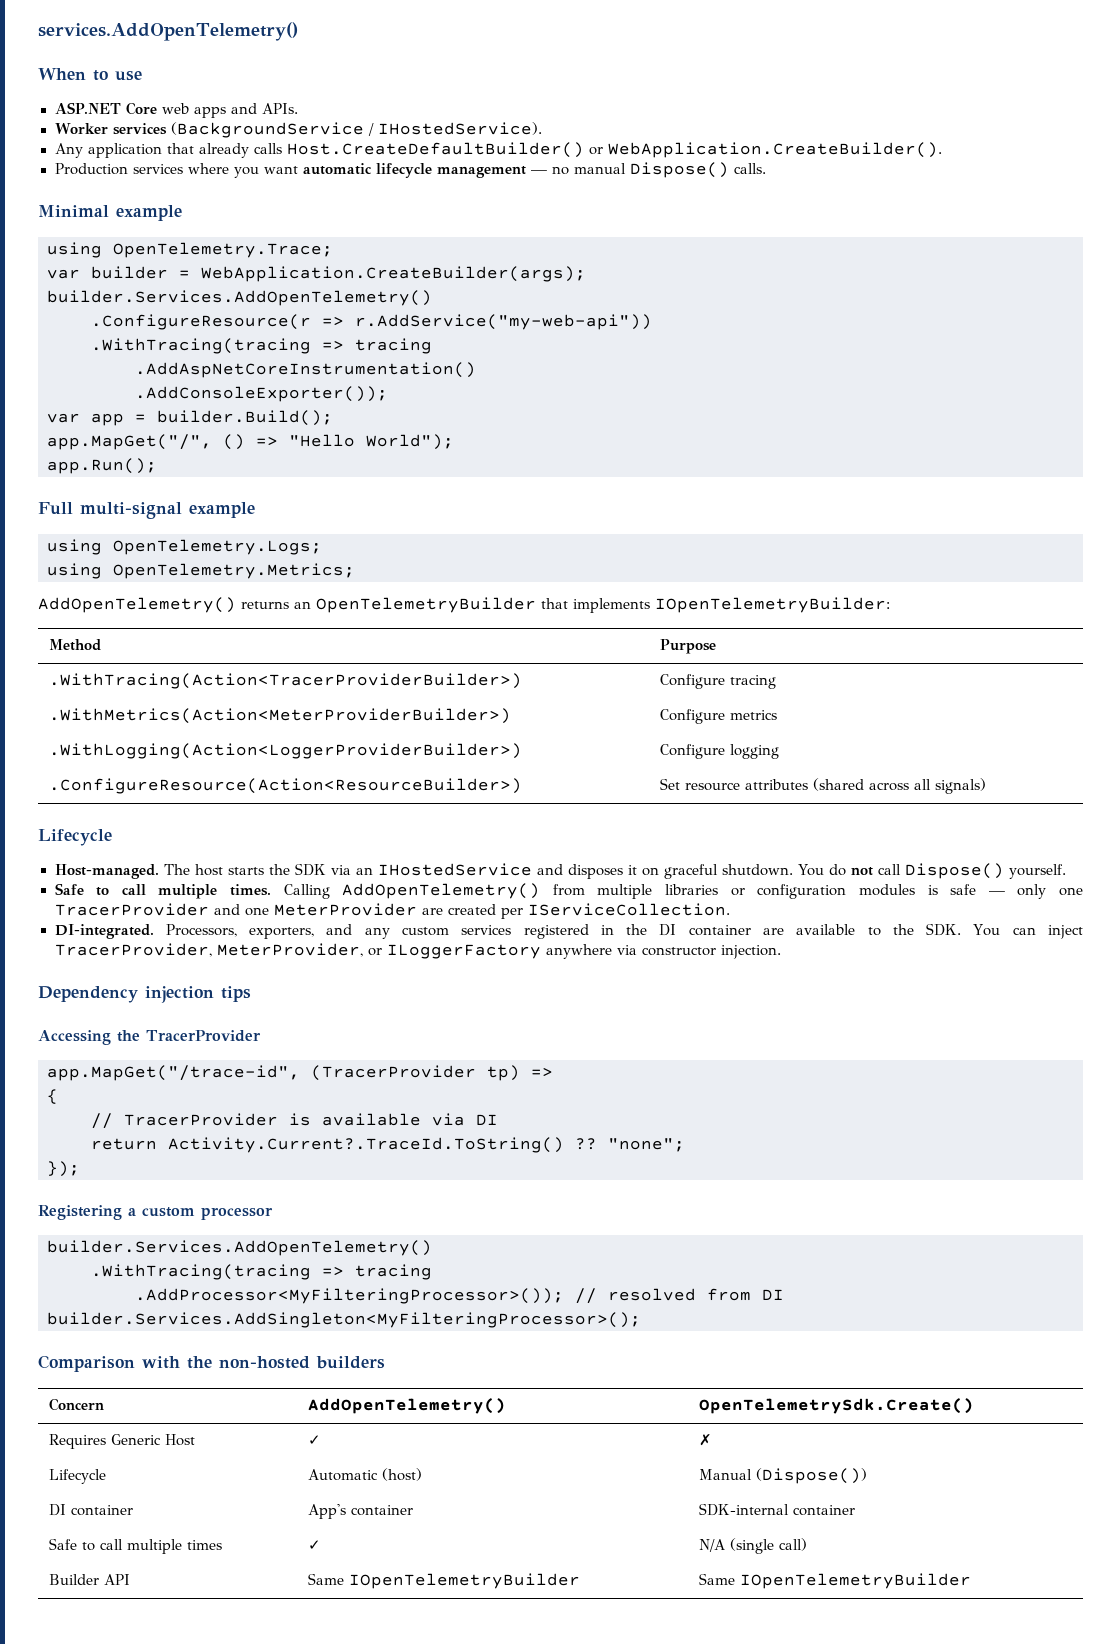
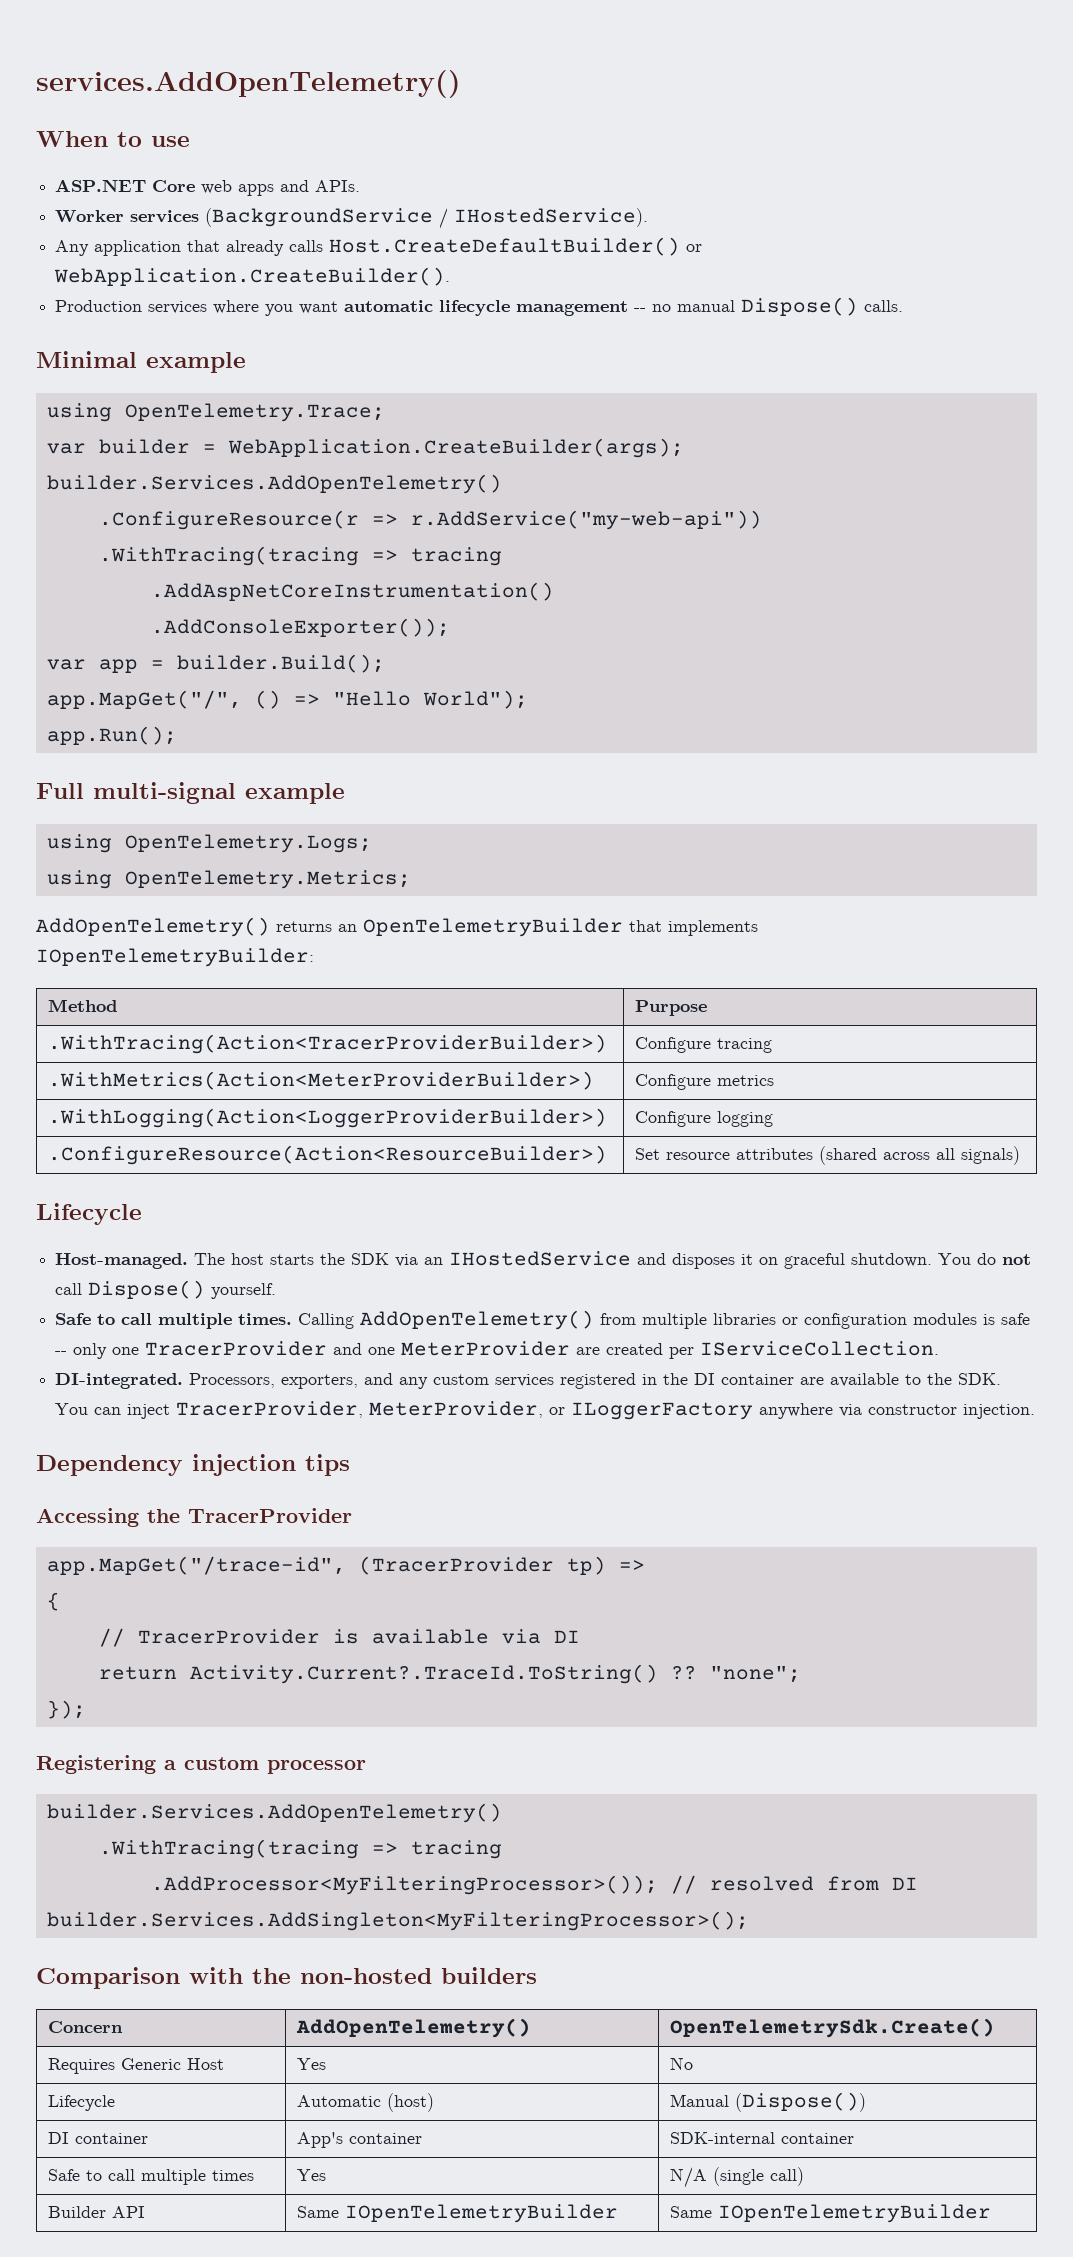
- Production services where you want automatic lifecycle management — no manual Dispose() calls.
+ Production services where you want automatic lifecycle management -- no manual Dispose() calls.
- Calling AddOpenTelemetry() from multiple libraries or configuration modules is safe — only one TracerProvider and one MeterProvider are created per IServiceCollection.
+ Calling AddOpenTelemetry() from multiple libraries or configuration modules is safe -- only one TracerProvider and one MeterProvider are created per IServiceCollection.
- Requires Generic Host | ✓ | ✗
+ Requires Generic Host | Yes | No
- Safe to call multiple times | ✓ | N/A (single call)
+ Safe to call multiple times | Yes | N/A (single call)

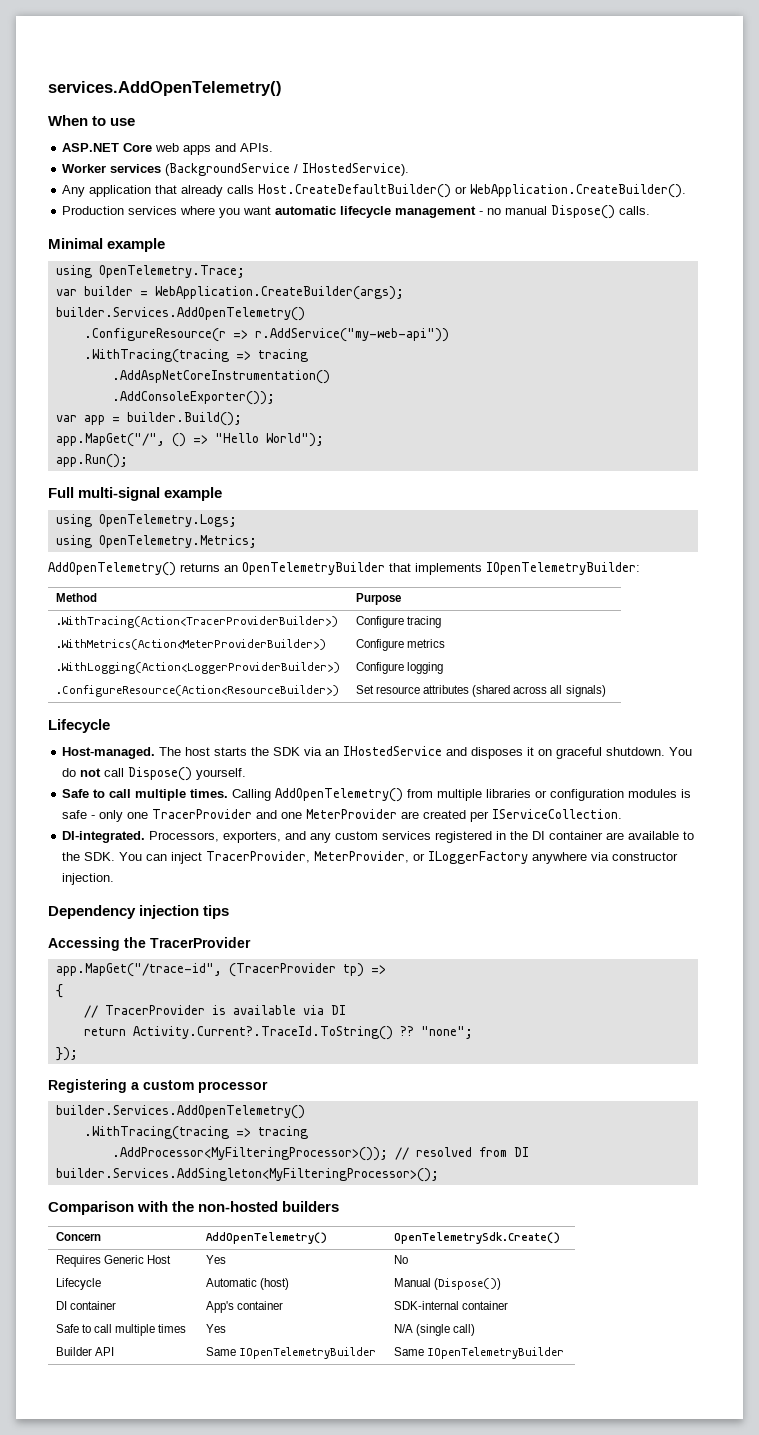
- Production services where you want automatic lifecycle management -- no manual Dispose() calls.
+ Production services where you want automatic lifecycle management - no manual Dispose() calls.
- Calling AddOpenTelemetry() from multiple libraries or configuration modules is safe -- only one TracerProvider and one MeterProvider are created per IServiceCollection.
+ Calling AddOpenTelemetry() from multiple libraries or configuration modules is safe - only one TracerProvider and one MeterProvider are created per IServiceCollection.

